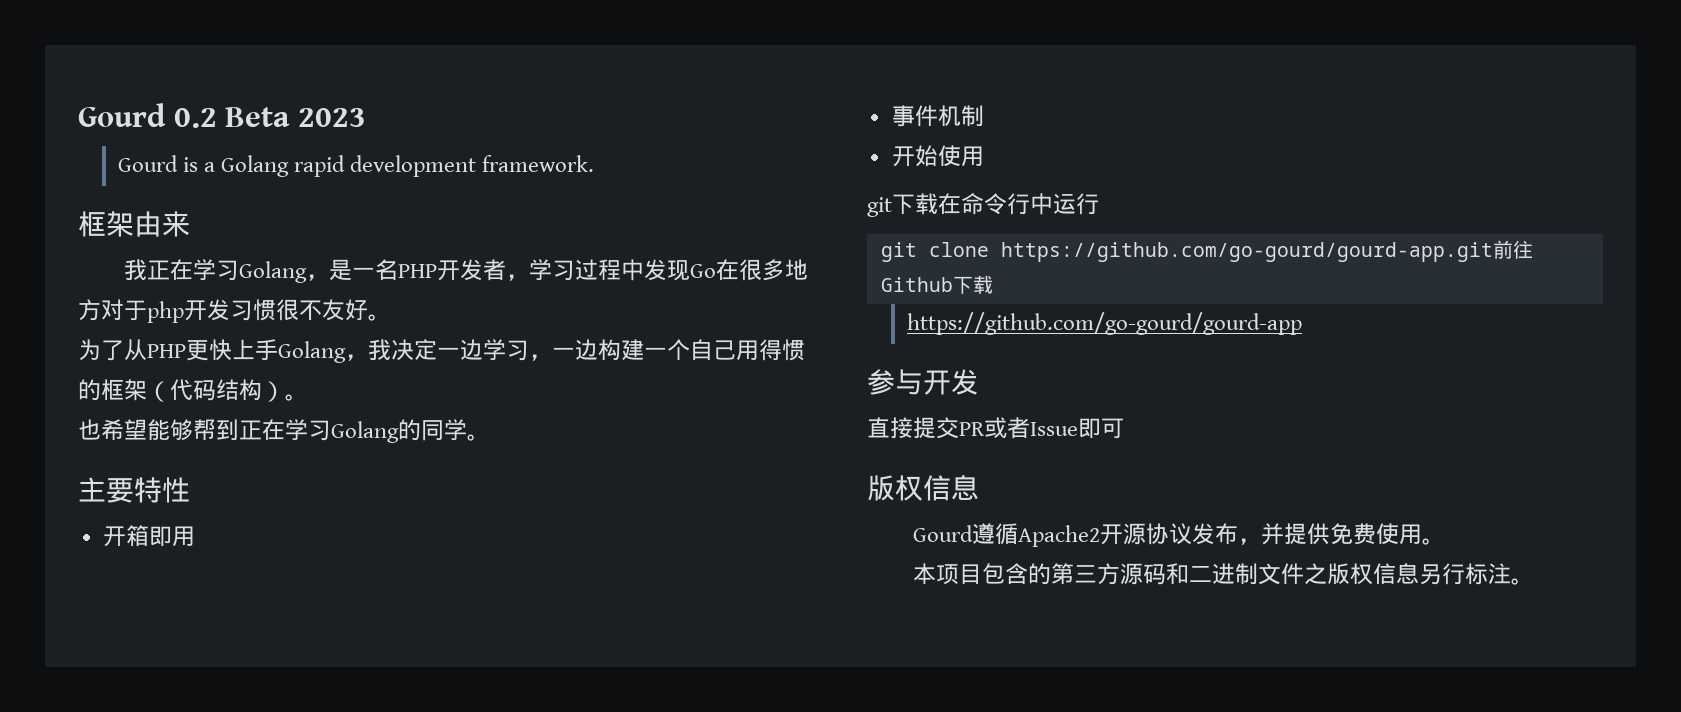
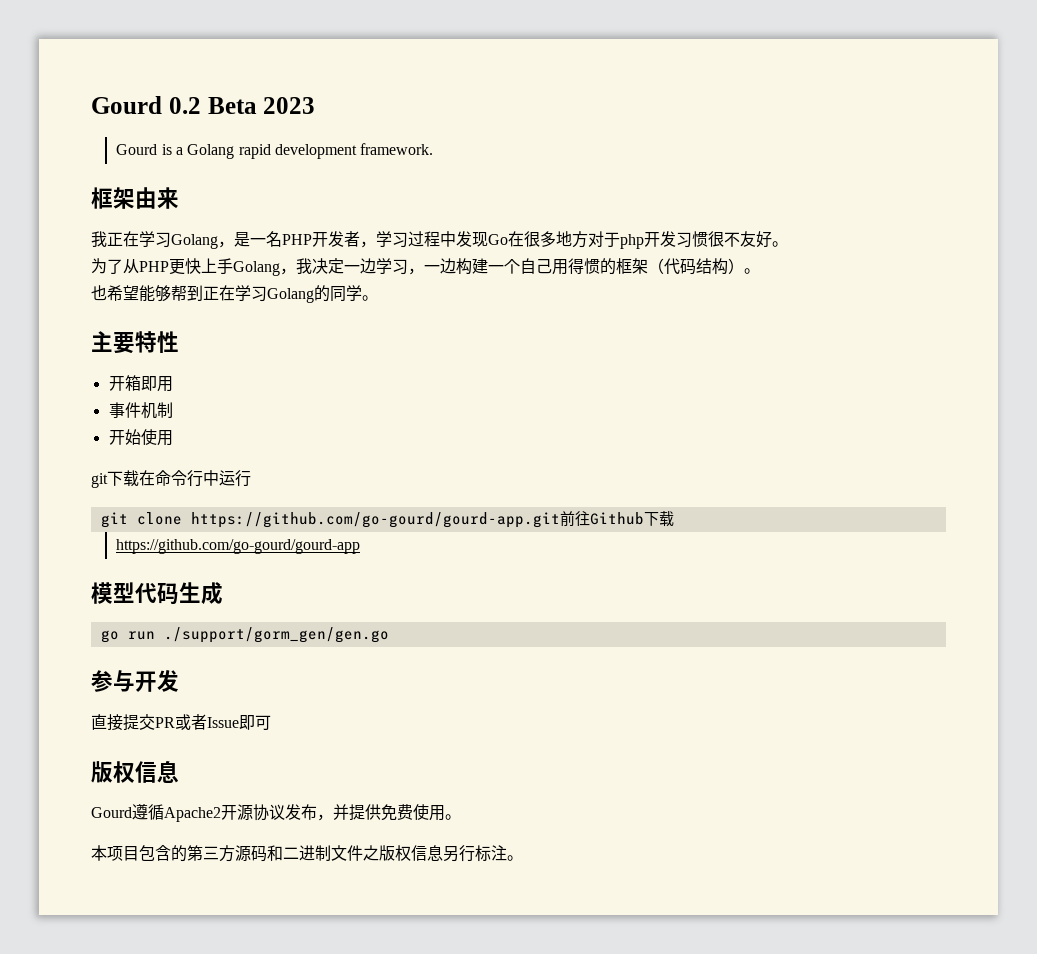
+ 模型代码生成
+ go run ./support/gorm_gen/gen.go

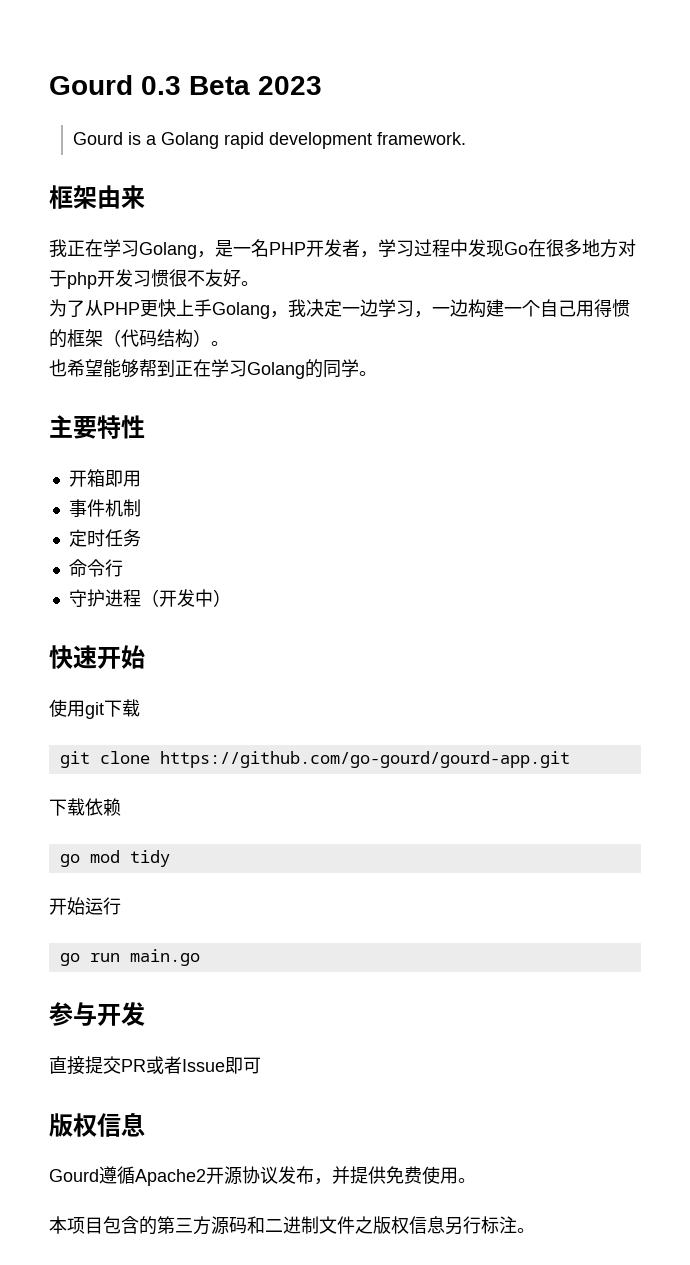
- Gourd 0.2 Beta 2023
+ Gourd 0.3 Beta 2023
- 开始使用
- git下载在命令行中运行
+ 定时任务
+ 命令行
+ 守护进程（开发中）
+ 快速开始
+ 使用git下载
- git clone https://github.com/go-gourd/gourd-app.git前往Github下载
- https://github.com/go-gourd/gourd-app
- 模型代码生成
+ git clone https://github.com/go-gourd/gourd-app.git
+ 下载依赖
+ go mod tidy
+ 开始运行
- go run ./support/gorm_gen/gen.go
+ go run main.go

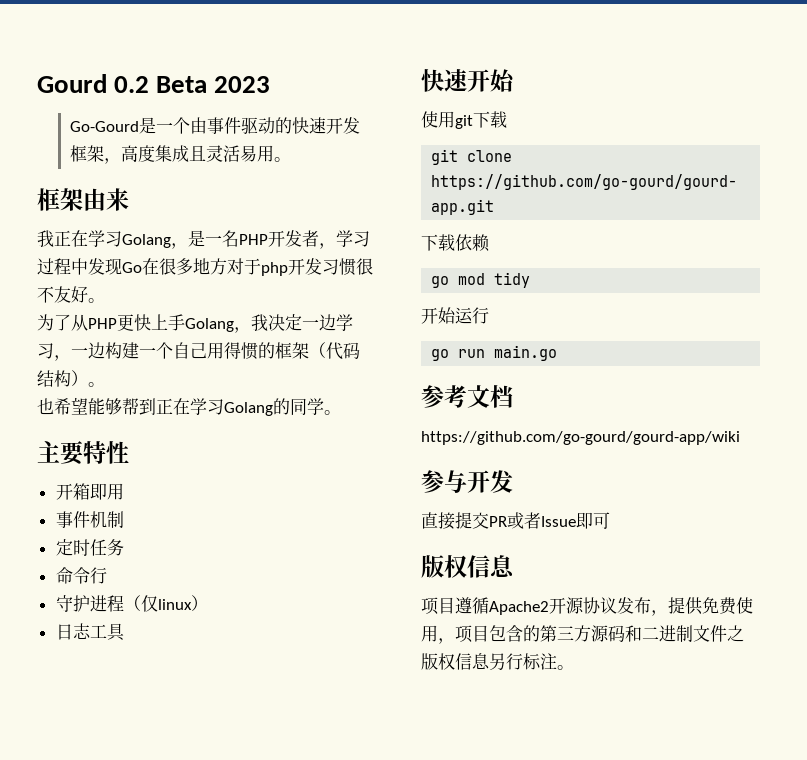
- Gourd 0.3 Beta 2023
+ Gourd 0.2 Beta 2023
- Gourd is a Golang rapid development framework.
+ Go-Gourd是一个由事件驱动的快速开发框架，高度集成且灵活易用。
- 守护进程（开发中）
+ 守护进程（仅linux）
+ 日志工具
+ 参考文档
+ https://github.com/go-gourd/gourd-app/wiki
- Gourd遵循Apache2开源协议发布，并提供免费使用。
- 本项目包含的第三方源码和二进制文件之版权信息另行标注。
+ 项目遵循Apache2开源协议发布，提供免费使用，项目包含的第三方源码和二进制文件之版权信息另行标注。

